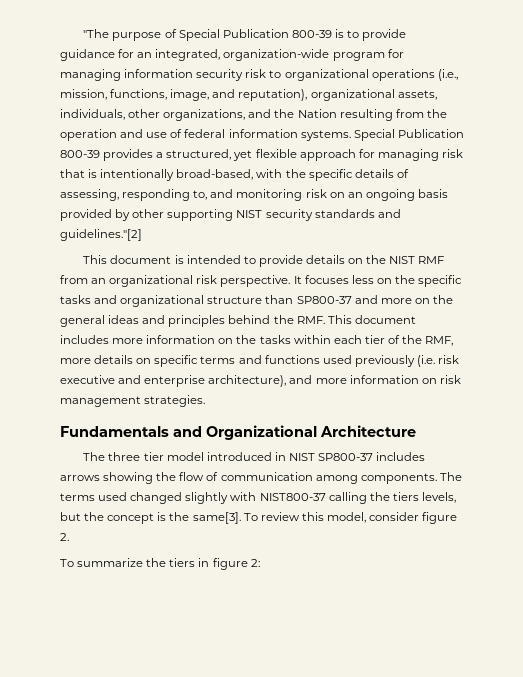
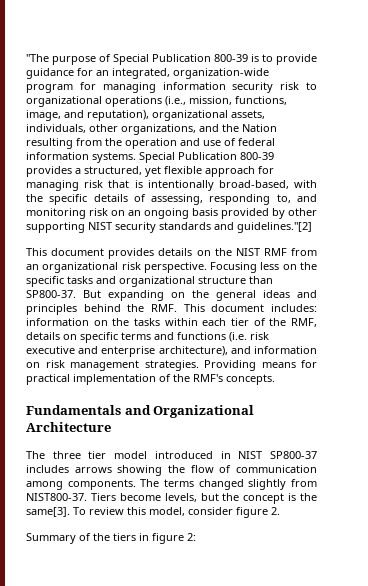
- This document is intended to provide details on the NIST RMF from an organizational risk perspective.
+ This document provides details on the NIST RMF from an organizational risk perspective.
- It focuses less on the specific tasks and organizational structure than SP800-37 and more on the general ideas and principles behind the RMF. This document includes more information on the tasks within each tier of the RMF, more details on specific terms and functions used previously (i.e. risk executive and enterprise architecture), and more information on risk management strategies.
+ Focusing less on the specific tasks and organizational structure than SP800-37. But expanding on the general ideas and principles behind the RMF. This document includes: information on the tasks within each tier of the RMF, details on specific terms and functions (i.e. risk executive and enterprise architecture), and information on risk management strategies. Providing means for practical implementation of the RMF's concepts.
- The terms used changed slightly with NIST800-37 calling the tiers levels, but the concept is the same[3].
+ The terms changed slightly from NIST800-37. Tiers become levels, but the concept is the same[3].
- To summarize the tiers in figure 2:
+ Summary of the tiers in figure 2:

